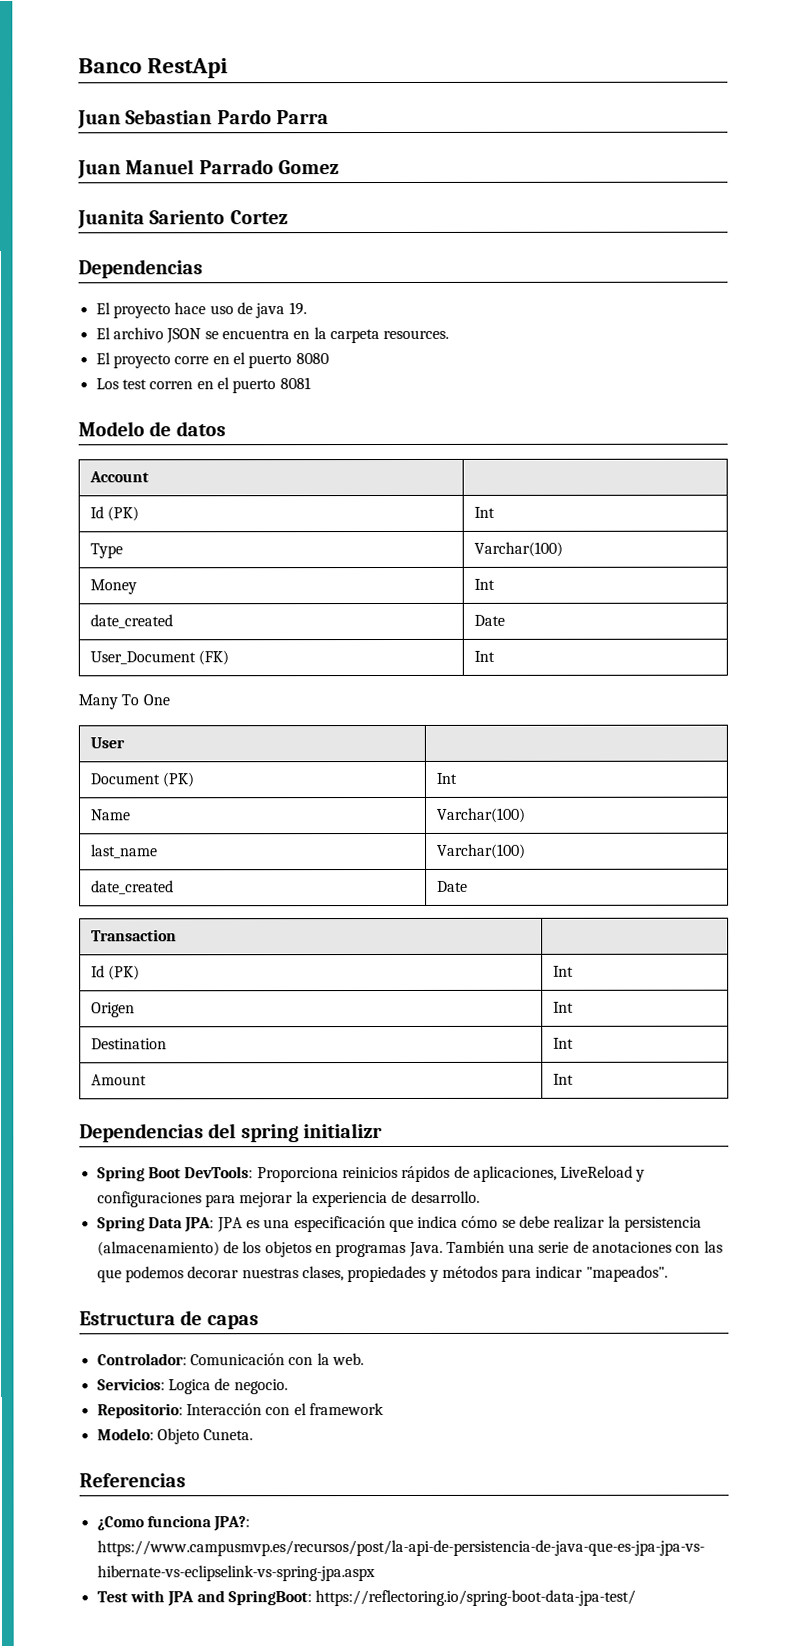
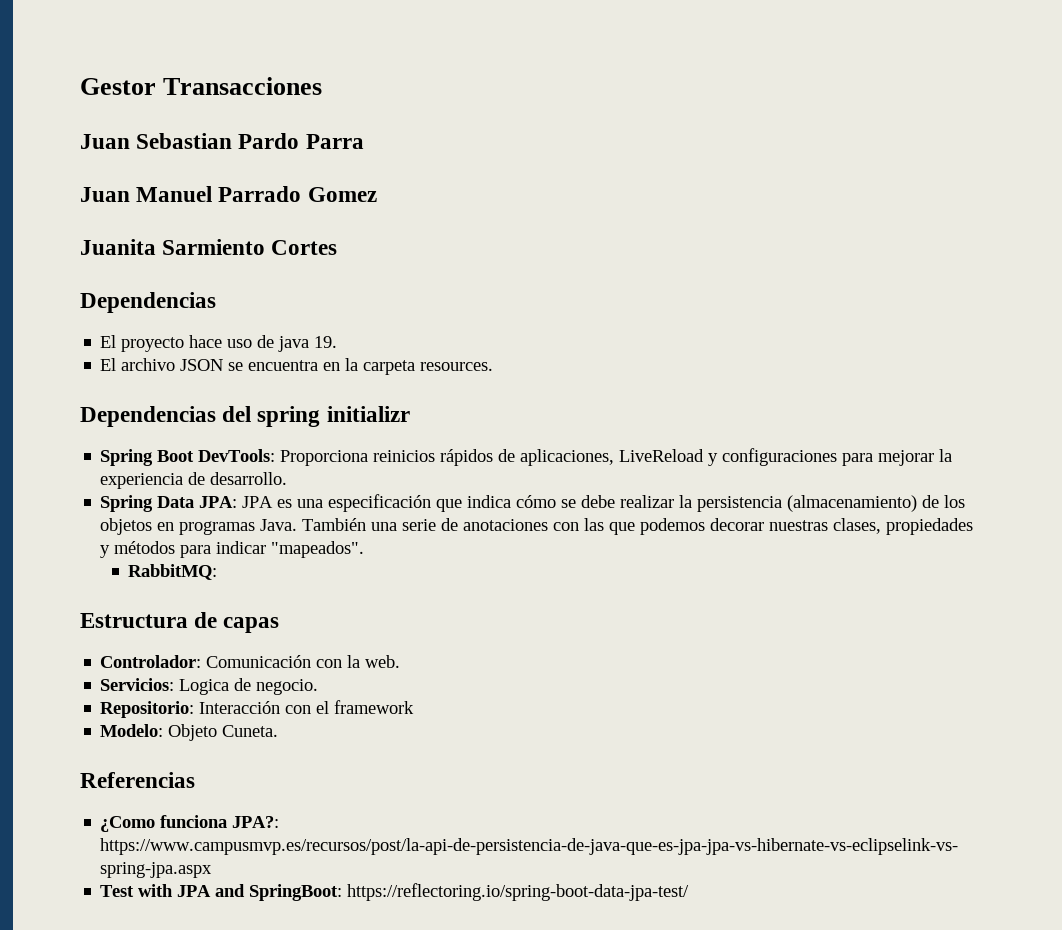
- Banco RestApi
+ Gestor Transacciones
- Juanita Sariento Cortez
+ Juanita Sarmiento Cortes
- El proyecto corre en el puerto 8080
- Los test corren en el puerto 8081
- Modelo de datos
- Account |
- Id (PK) | Int
- Type | Varchar(100)
- Money | Int
- date_created | Date
- User_Document (FK) | Int
- Many To One
- User |
- Document (PK) | Int
- Name | Varchar(100)
- last_name | Varchar(100)
- date_created | Date
- Transaction |
- Id (PK) | Int
- Origen | Int
- Destination | Int
- Amount | Int
+ RabbitMQ:

